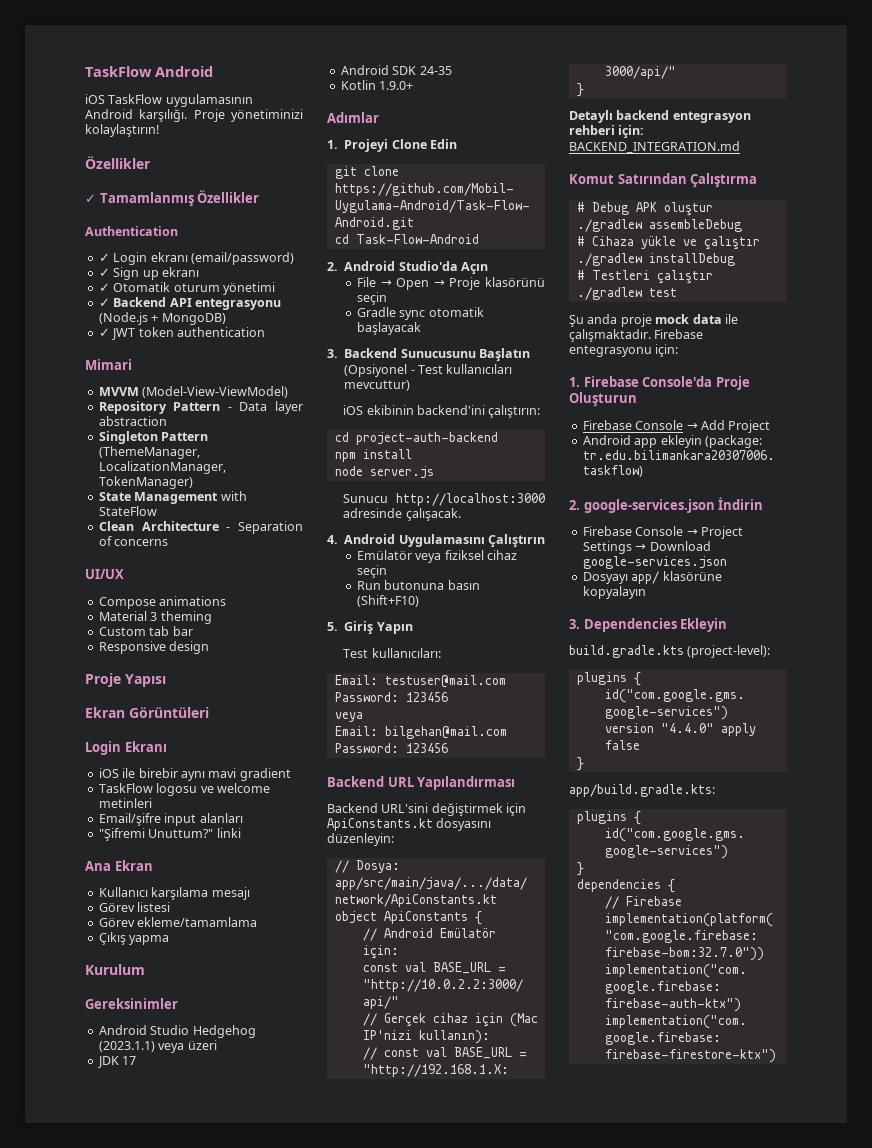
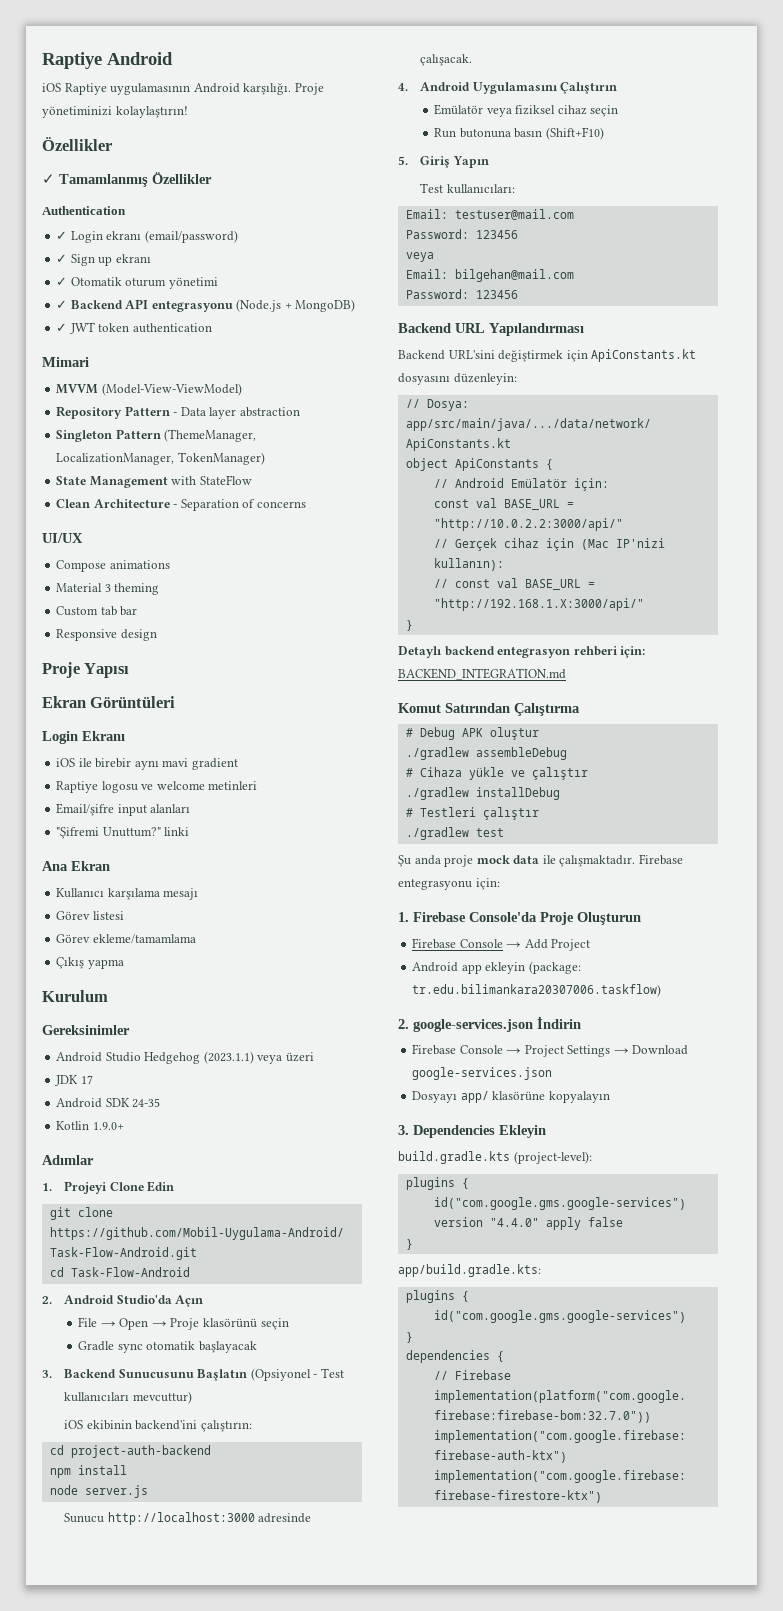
- TaskFlow Android
+ Raptiye Android
- iOS TaskFlow uygulamasının Android karşılığı.
+ iOS Raptiye uygulamasının Android karşılığı.
- TaskFlow logosu ve welcome metinleri
+ Raptiye logosu ve welcome metinleri

